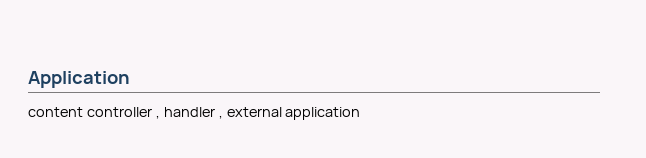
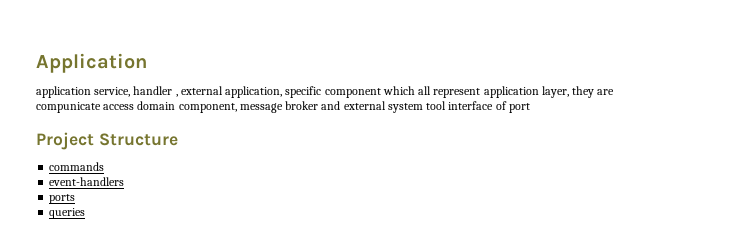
- content controller , handler , external application
+ application service, handler , external application, specific component which all represent application layer, they are compunicate access domain component, message broker and external system tool interface of port
+ Project Structure
+ commands
+ event-handlers
+ ports
+ queries

